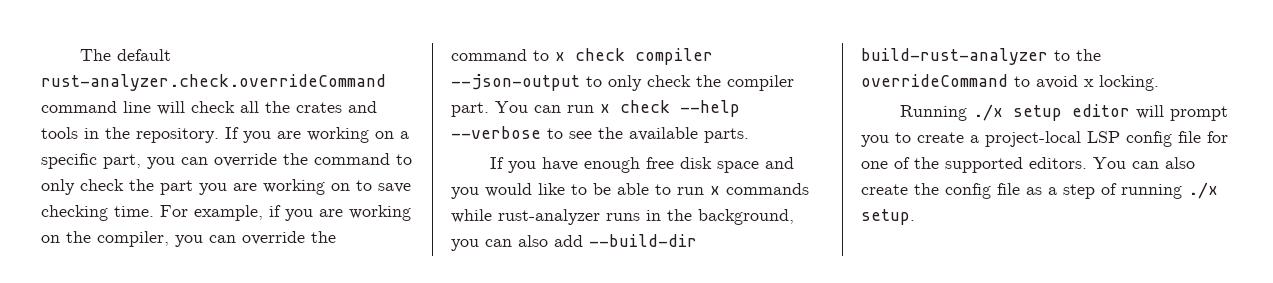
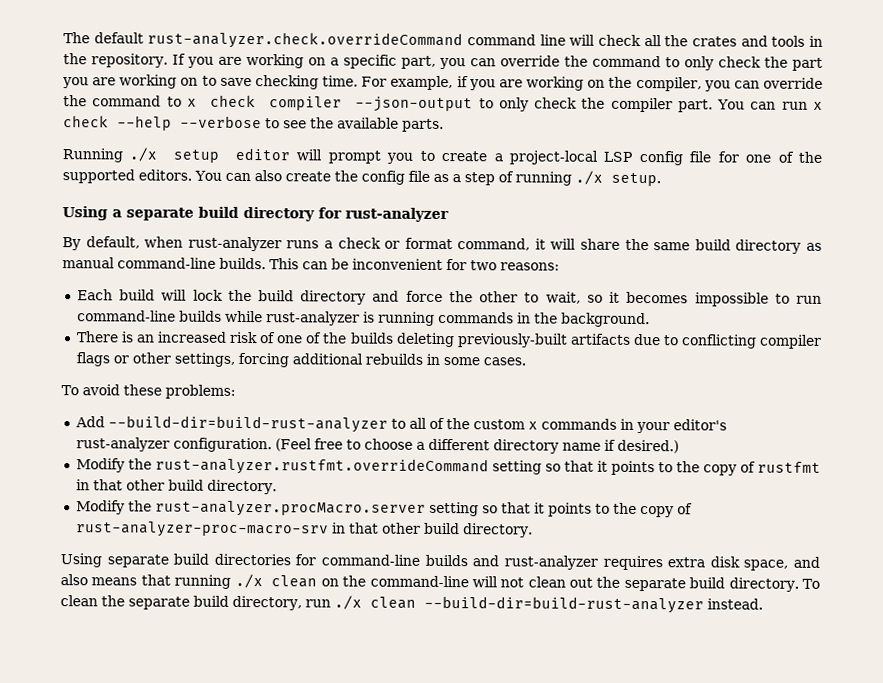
- If you have enough free disk space and you would like to be able to run x commands while rust-analyzer runs in the background, you can also add --build-dir build-rust-analyzer to the overrideCommand to avoid x locking.
+ Using a separate build directory for rust-analyzer
+ By default, when rust-analyzer runs a check or format command, it will share the same build directory as manual command-line builds. This can be inconvenient for two reasons:
+ Each build will lock the build directory and force the other to wait, so it becomes impossible to run command-line builds while rust-analyzer is running commands in the background.
+ There is an increased risk of one of the builds deleting previously-built artifacts due to conflicting compiler flags or other settings, forcing additional rebuilds in some cases.
+ To avoid these problems:
+ Add --build-dir=build-rust-analyzer to all of the custom x commands in your editor's rust-analyzer configuration. (Feel free to choose a different directory name if desired.)
+ Modify the rust-analyzer.rustfmt.overrideCommand setting so that it points to the copy of rustfmt in that other build directory.
+ Modify the rust-analyzer.procMacro.server setting so that it points to the copy of rust-analyzer-proc-macro-srv in that other build directory.
+ Using separate build directories for command-line builds and rust-analyzer requires extra disk space, and also means that running ./x clean on the command-line will not clean out the separate build directory. To clean the separate build directory, run ./x clean --build-dir=build-rust-analyzer instead.

